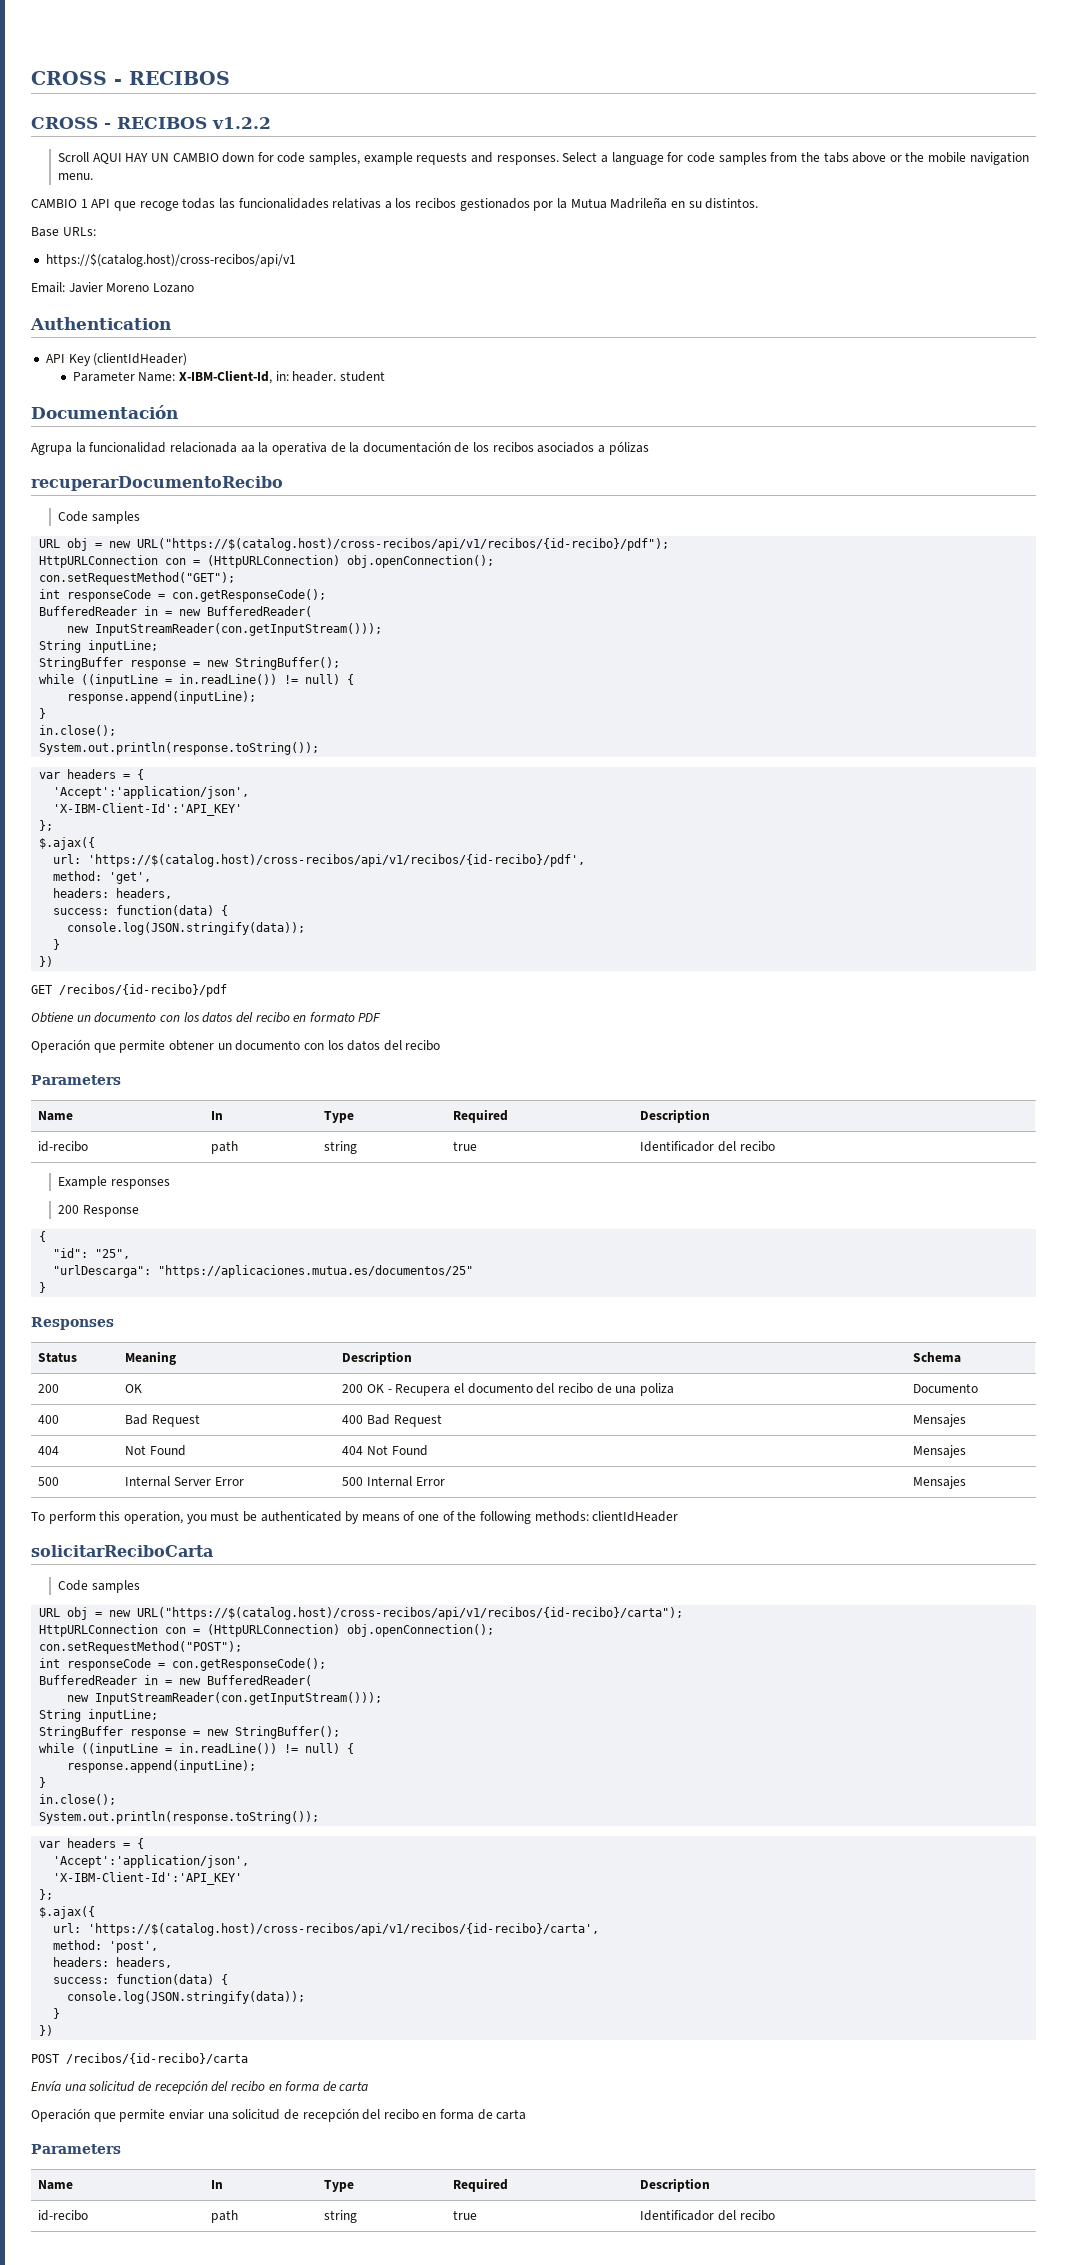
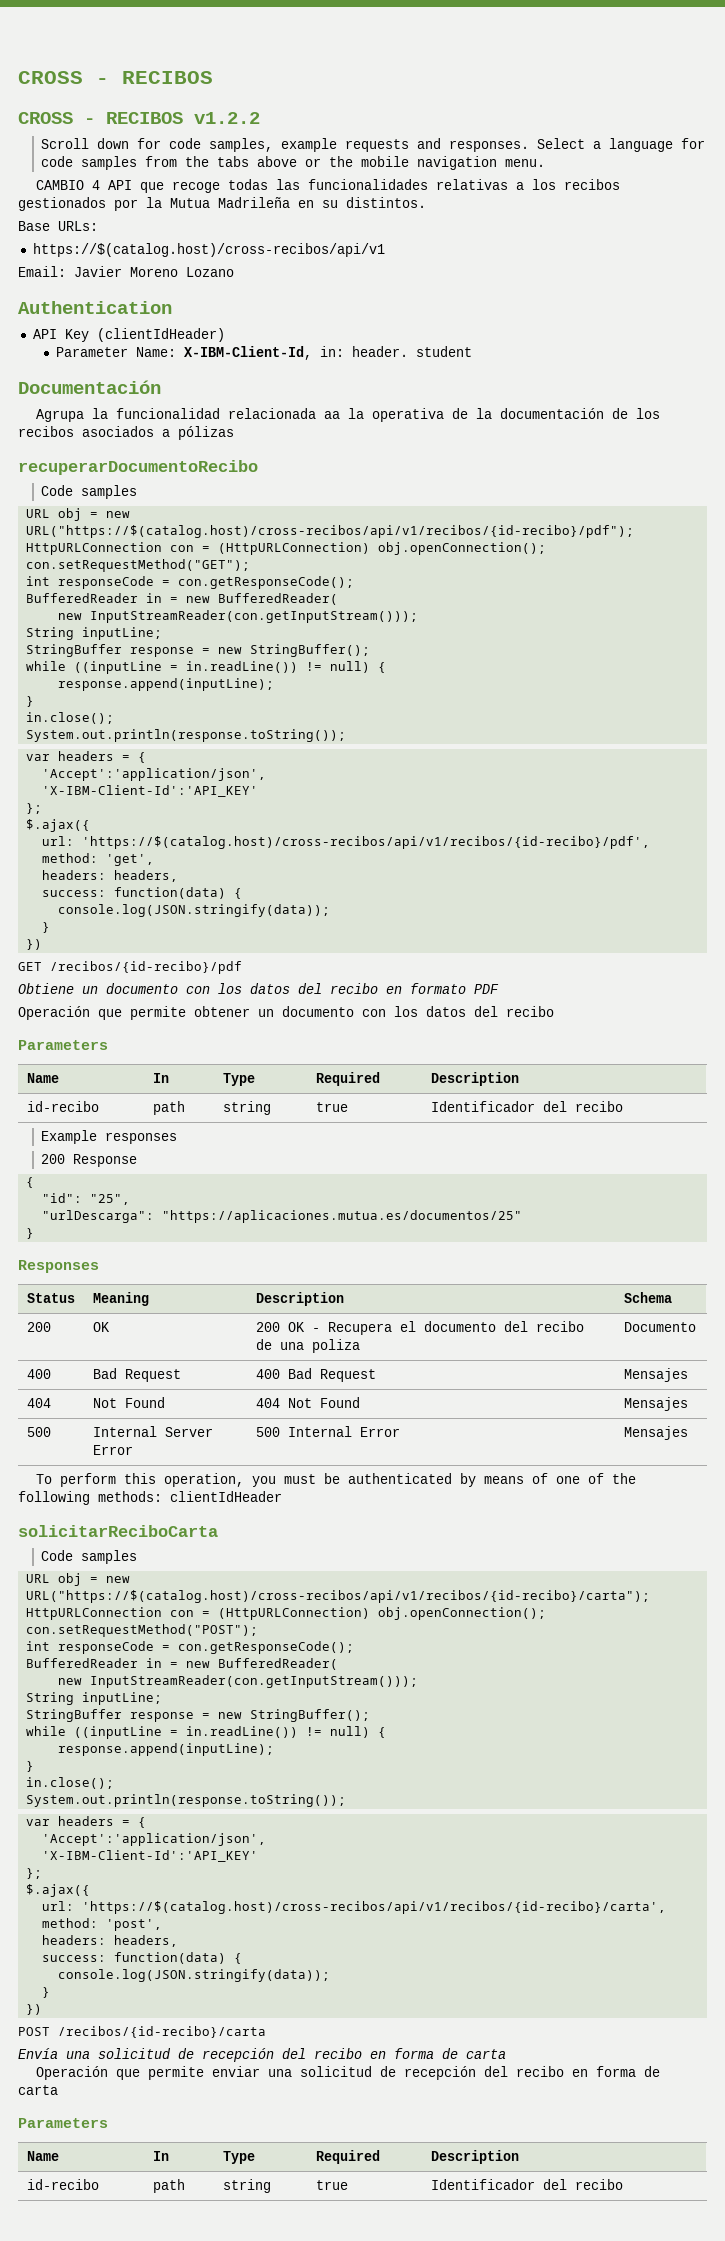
- Scroll AQUI HAY UN CAMBIO down for code samples, example requests and responses.
+ Scroll down for code samples, example requests and responses.
- CAMBIO 1 API que recoge todas las funcionalidades relativas a los recibos gestionados por la Mutua Madrileña en su distintos.
+ CAMBIO 4 API que recoge todas las funcionalidades relativas a los recibos gestionados por la Mutua Madrileña en su distintos.

